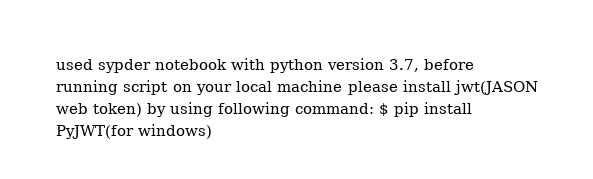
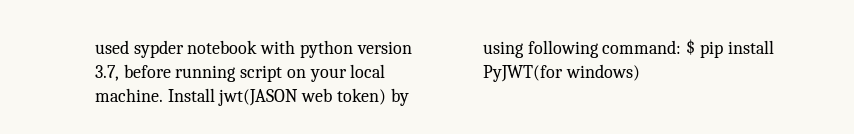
- used sypder notebook with python version 3.7, before running script on your local machine please install jwt(JASON web token) by using following command: $ pip install PyJWT(for windows)
+ used sypder notebook with python version 3.7, before running script on your local machine. Install jwt(JASON web token) by using following command: $ pip install PyJWT(for windows)

